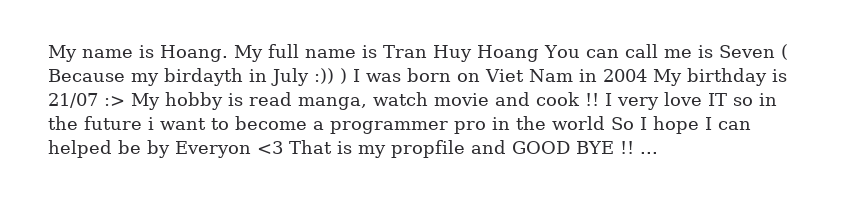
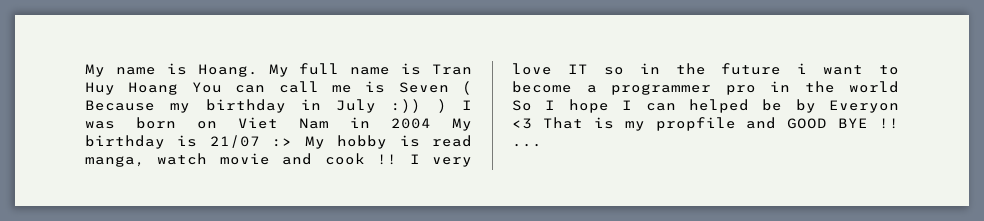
- My full name is Tran Huy Hoang You can call me is Seven ( Because my birdayth in July :)) ) I was born on Viet Nam in 2004 My birthday is 21/07 :> My hobby is read manga, watch movie and cook !!
+ My full name is Tran Huy Hoang You can call me is Seven ( Because my birthday in July :)) ) I was born on Viet Nam in 2004 My birthday is 21/07 :> My hobby is read manga, watch movie and cook !!

